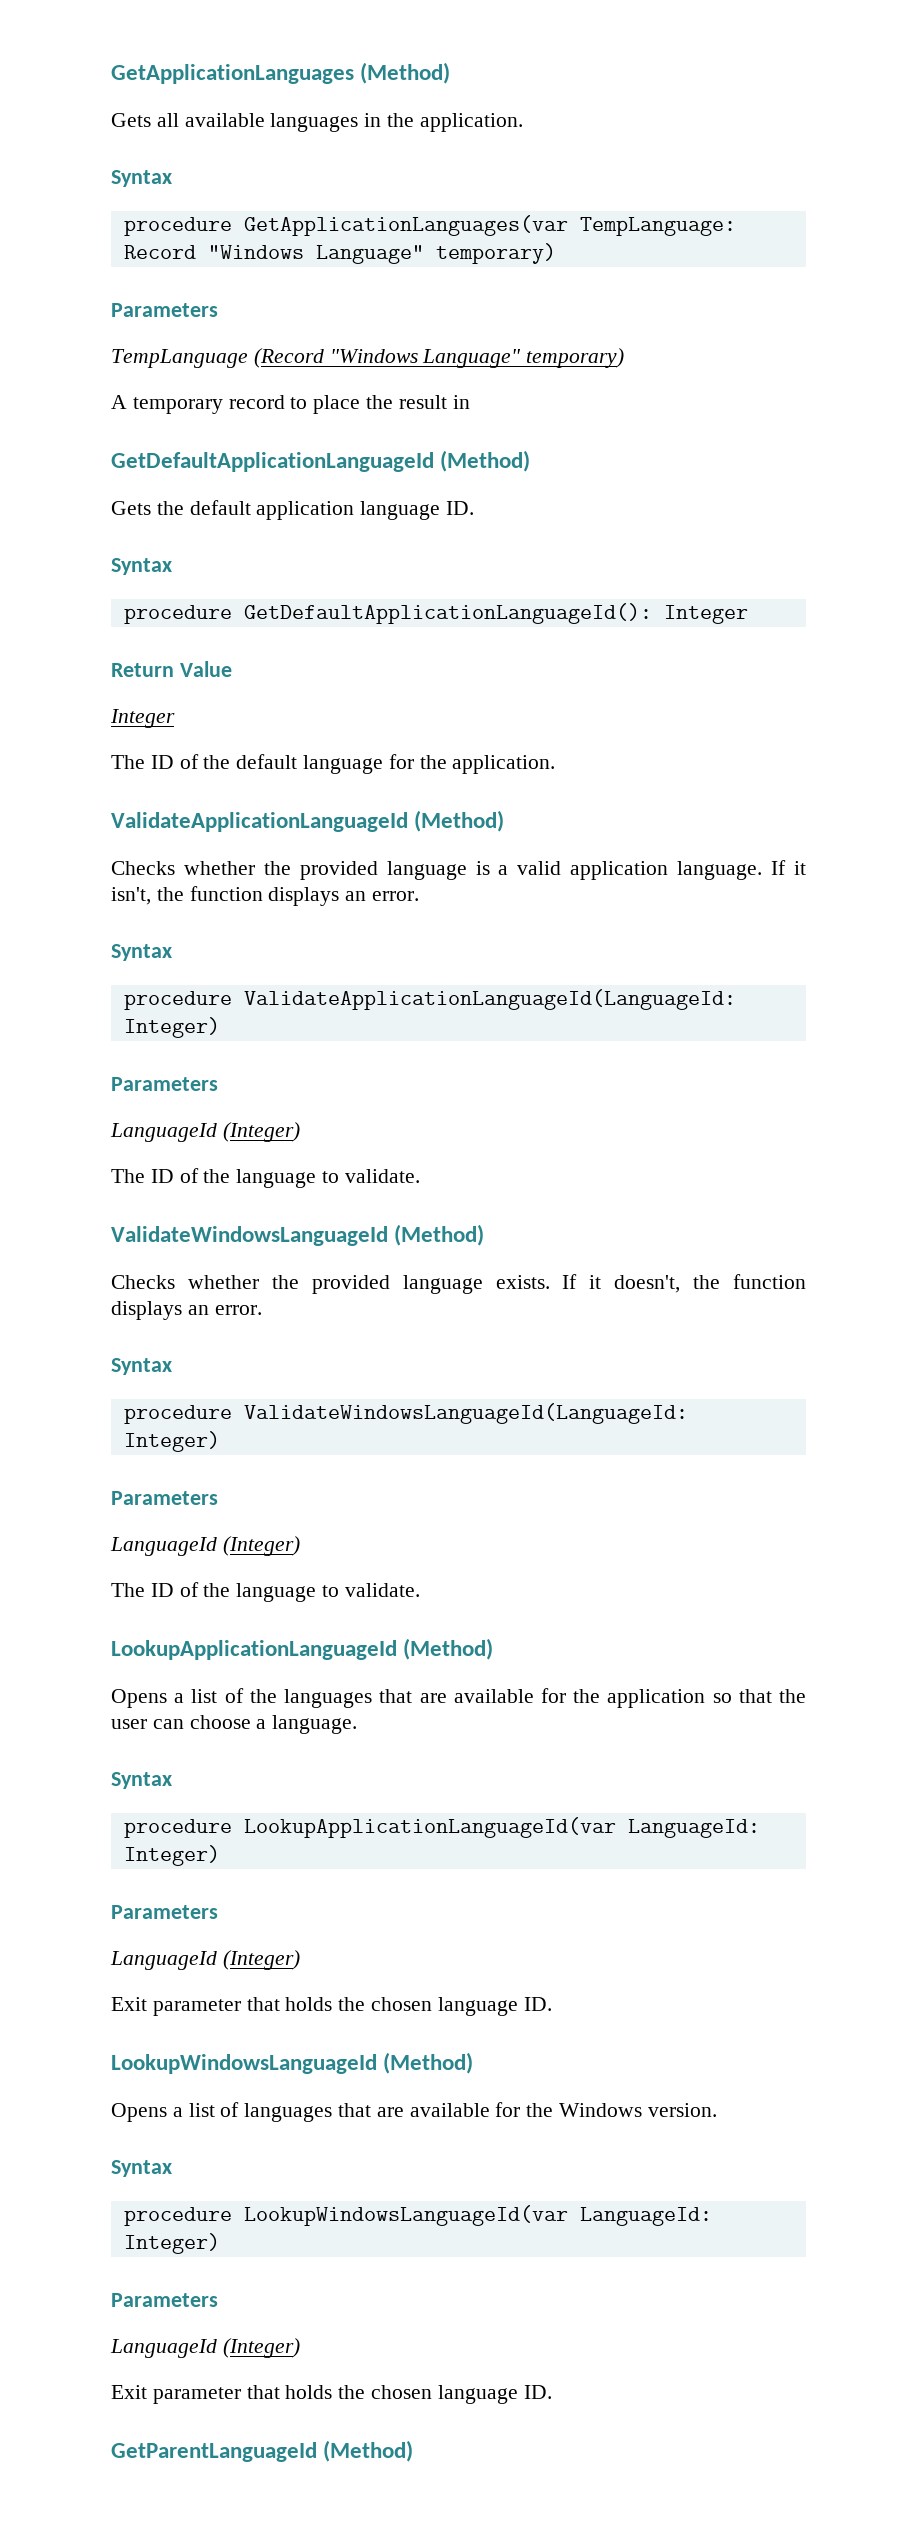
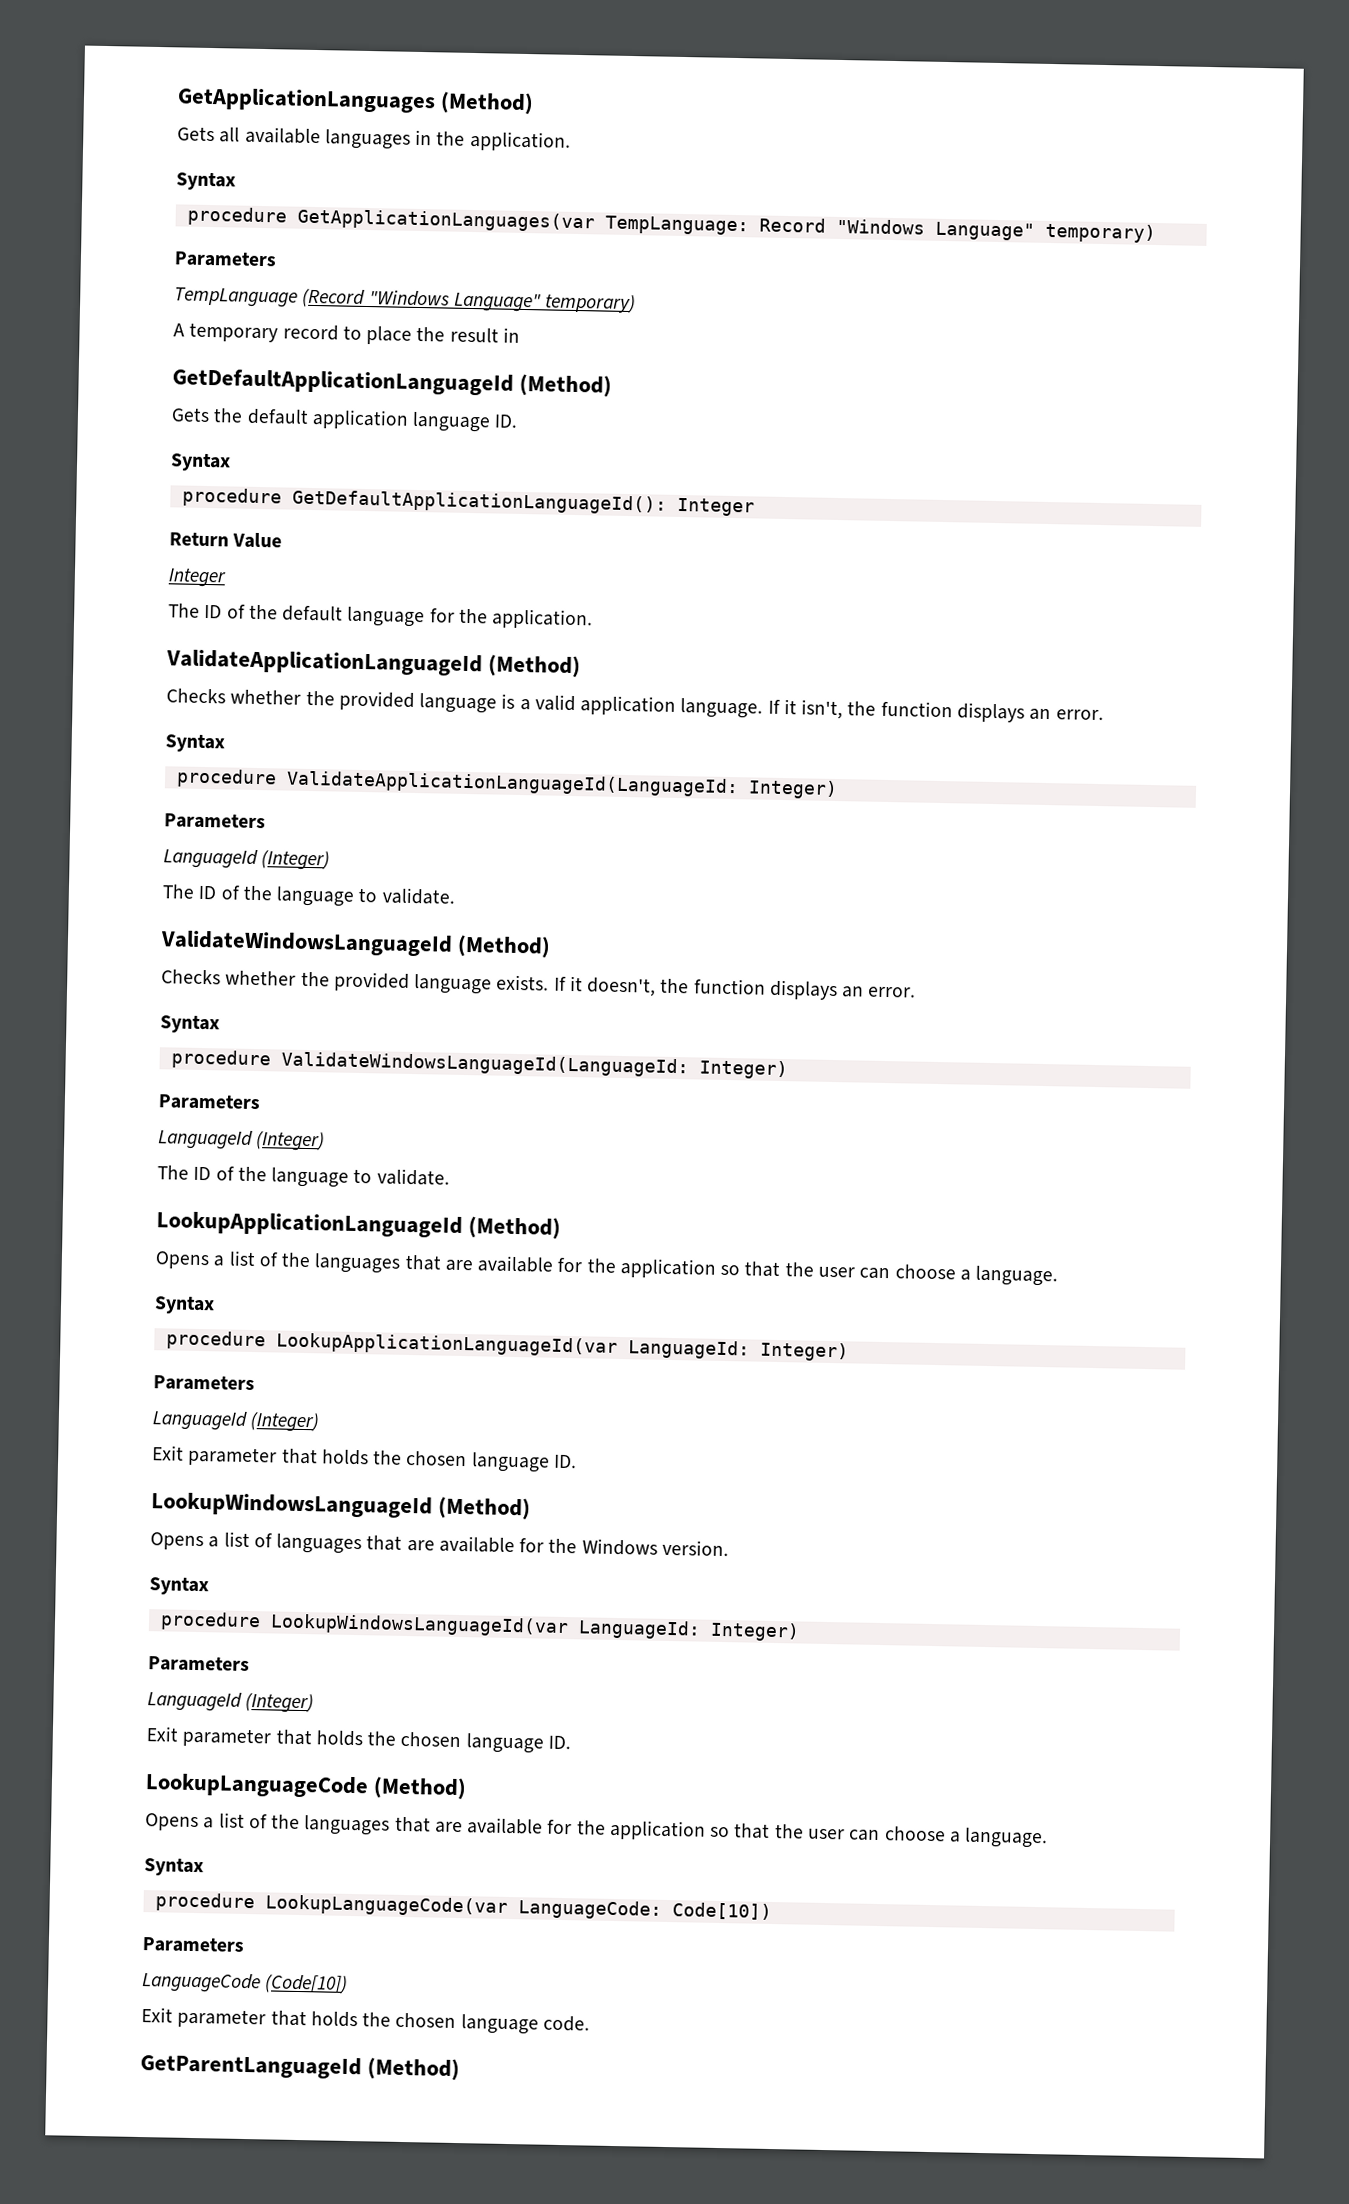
+ LookupLanguageCode (Method)
+ Opens a list of the languages that are available for the application so that the user can choose a language.
+ Syntax
+ procedure LookupLanguageCode(var LanguageCode: Code[10])
+ Parameters
+ LanguageCode (Code[10])
+ Exit parameter that holds the chosen language code.

